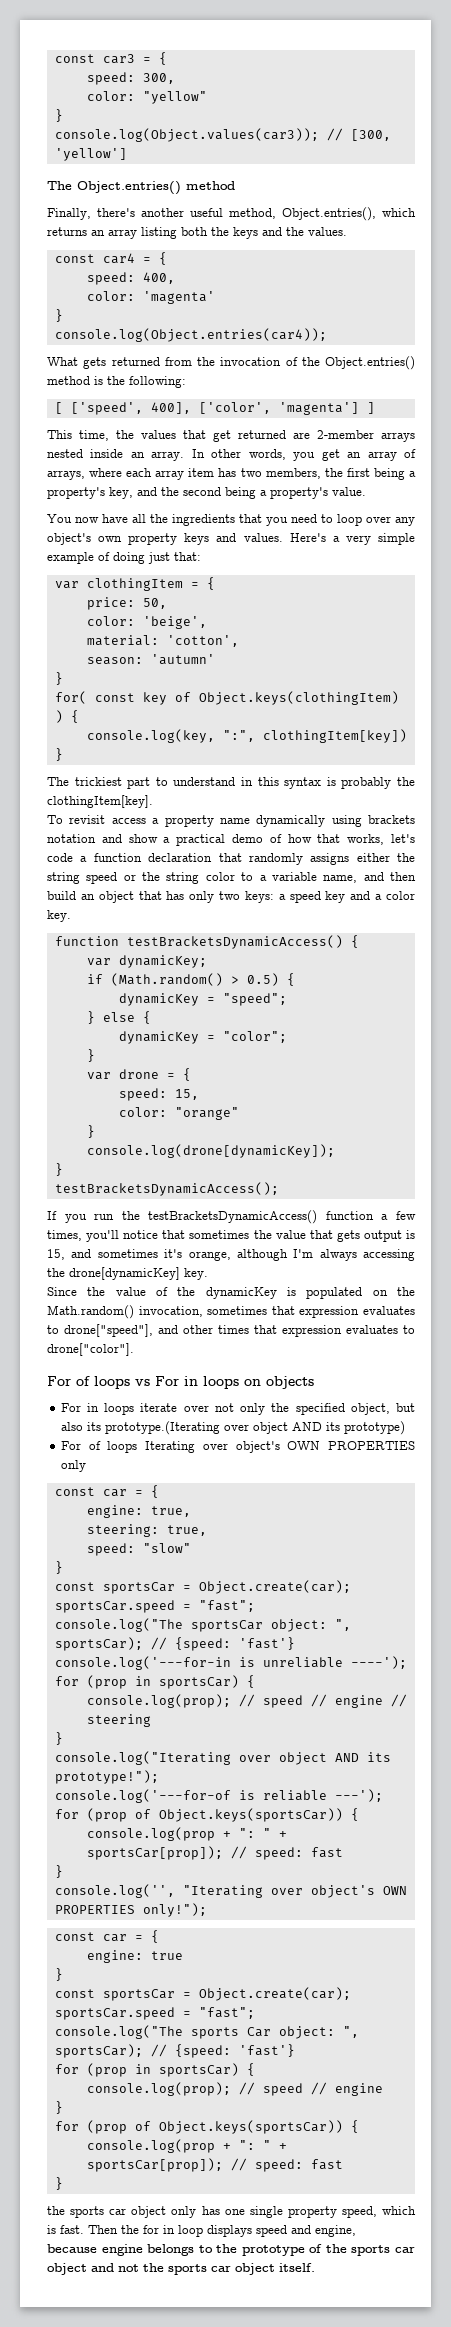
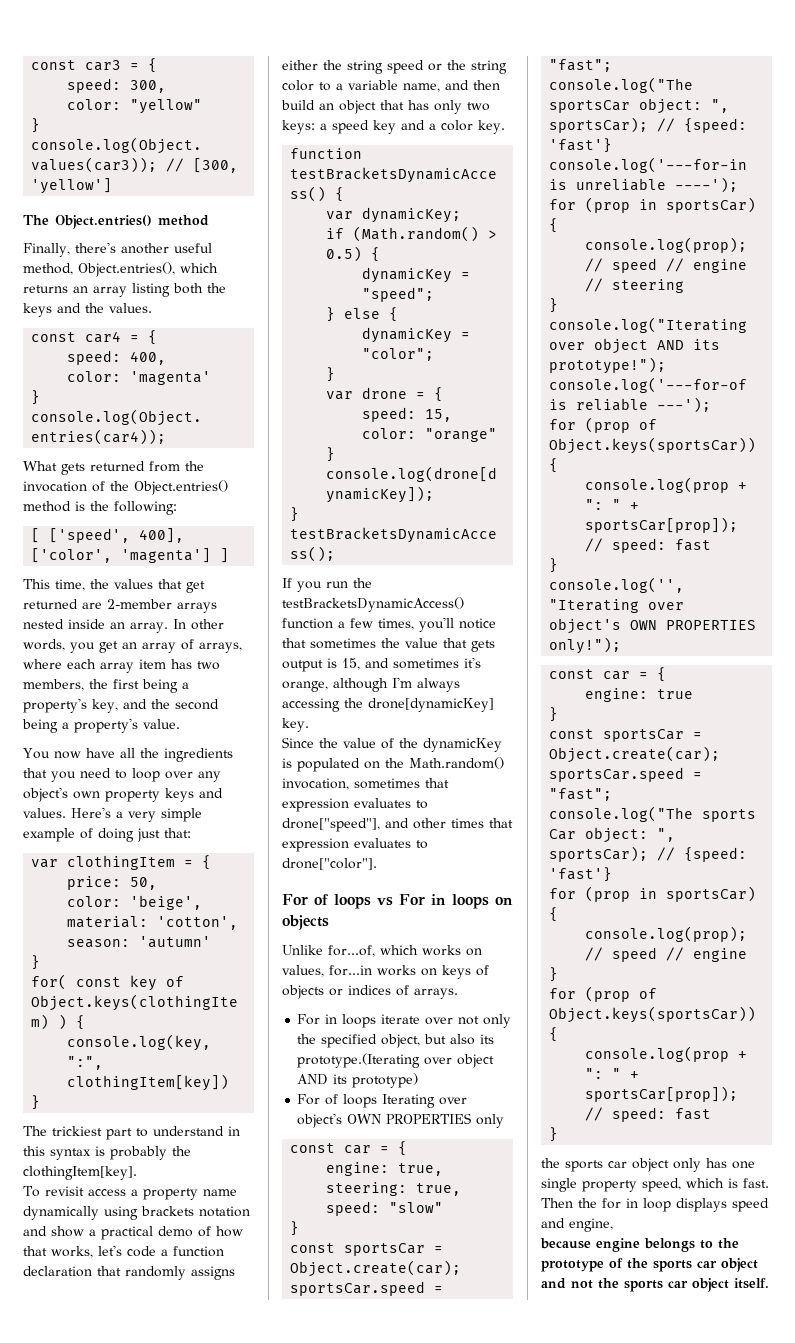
+ Unlike for...of, which works on values, for...in works on keys of objects or indices of arrays.

